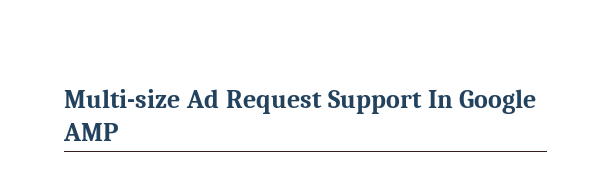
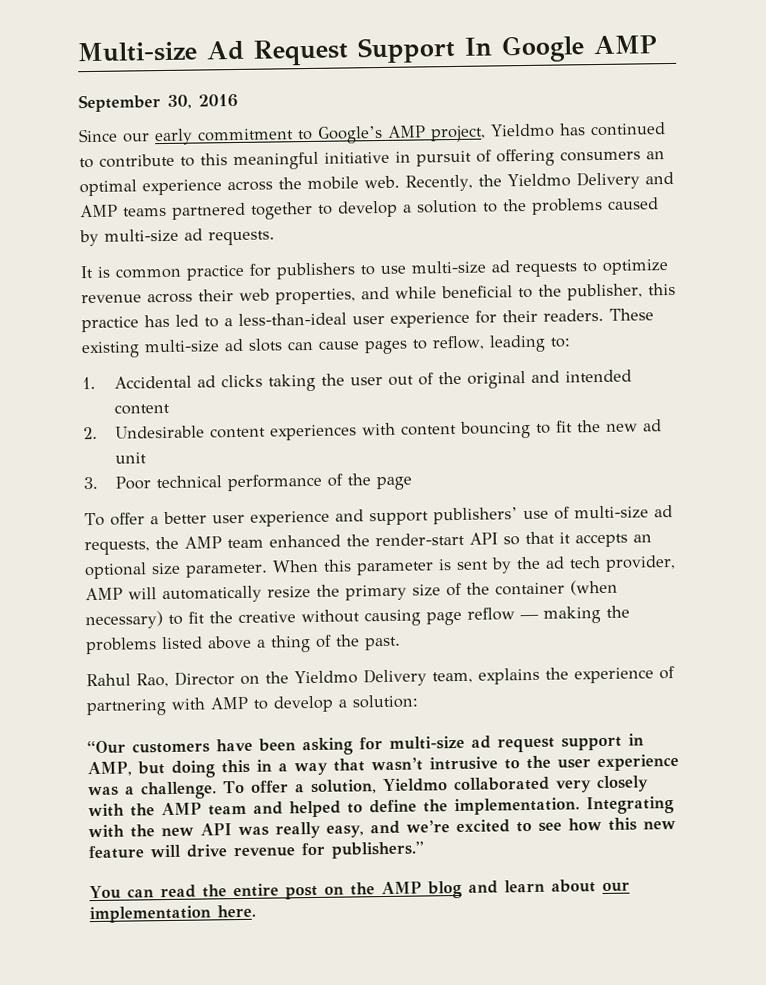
+ September 30, 2016
+ Since our early commitment to Google’s AMP project, Yieldmo has continued to contribute to this meaningful initiative in pursuit of offering consumers an optimal experience across the mobile web. Recently, the Yieldmo Delivery and AMP teams partnered together to develop a solution to the problems caused by multi-size ad requests.
+ It is common practice for publishers to use multi-size ad requests to optimize revenue across their web properties, and while beneficial to the publisher, this practice has led to a less-than-ideal user experience for their readers. These existing multi-size ad slots can cause pages to reflow, leading to:
+ 1. Accidental ad clicks taking the user out of the original and intended content
+ 2. Undesirable content experiences with content bouncing to fit the new ad unit
+ 3. Poor technical performance of the page
+ To offer a better user experience and support publishers’ use of multi-size ad requests, the AMP team enhanced the render-start API so that it accepts an optional size parameter. When this parameter is sent by the ad tech provider, AMP will automatically resize the primary size of the container (when necessary) to fit the creative without causing page reflow — making the problems listed above a thing of the past.
+ Rahul Rao, Director on the Yieldmo Delivery team, explains the experience of partnering with AMP to develop a solution:
+ “Our customers have been asking for multi-size ad request support in AMP, but doing this in a way that wasn’t intrusive to the user experience was a challenge. To offer a solution, Yieldmo collaborated very closely with the AMP team and helped to define the implementation. Integrating with the new API was really easy, and we’re excited to see how this new feature will drive revenue for publishers.”
+ You can read the entire post on the AMP blog and learn about our implementation here.

